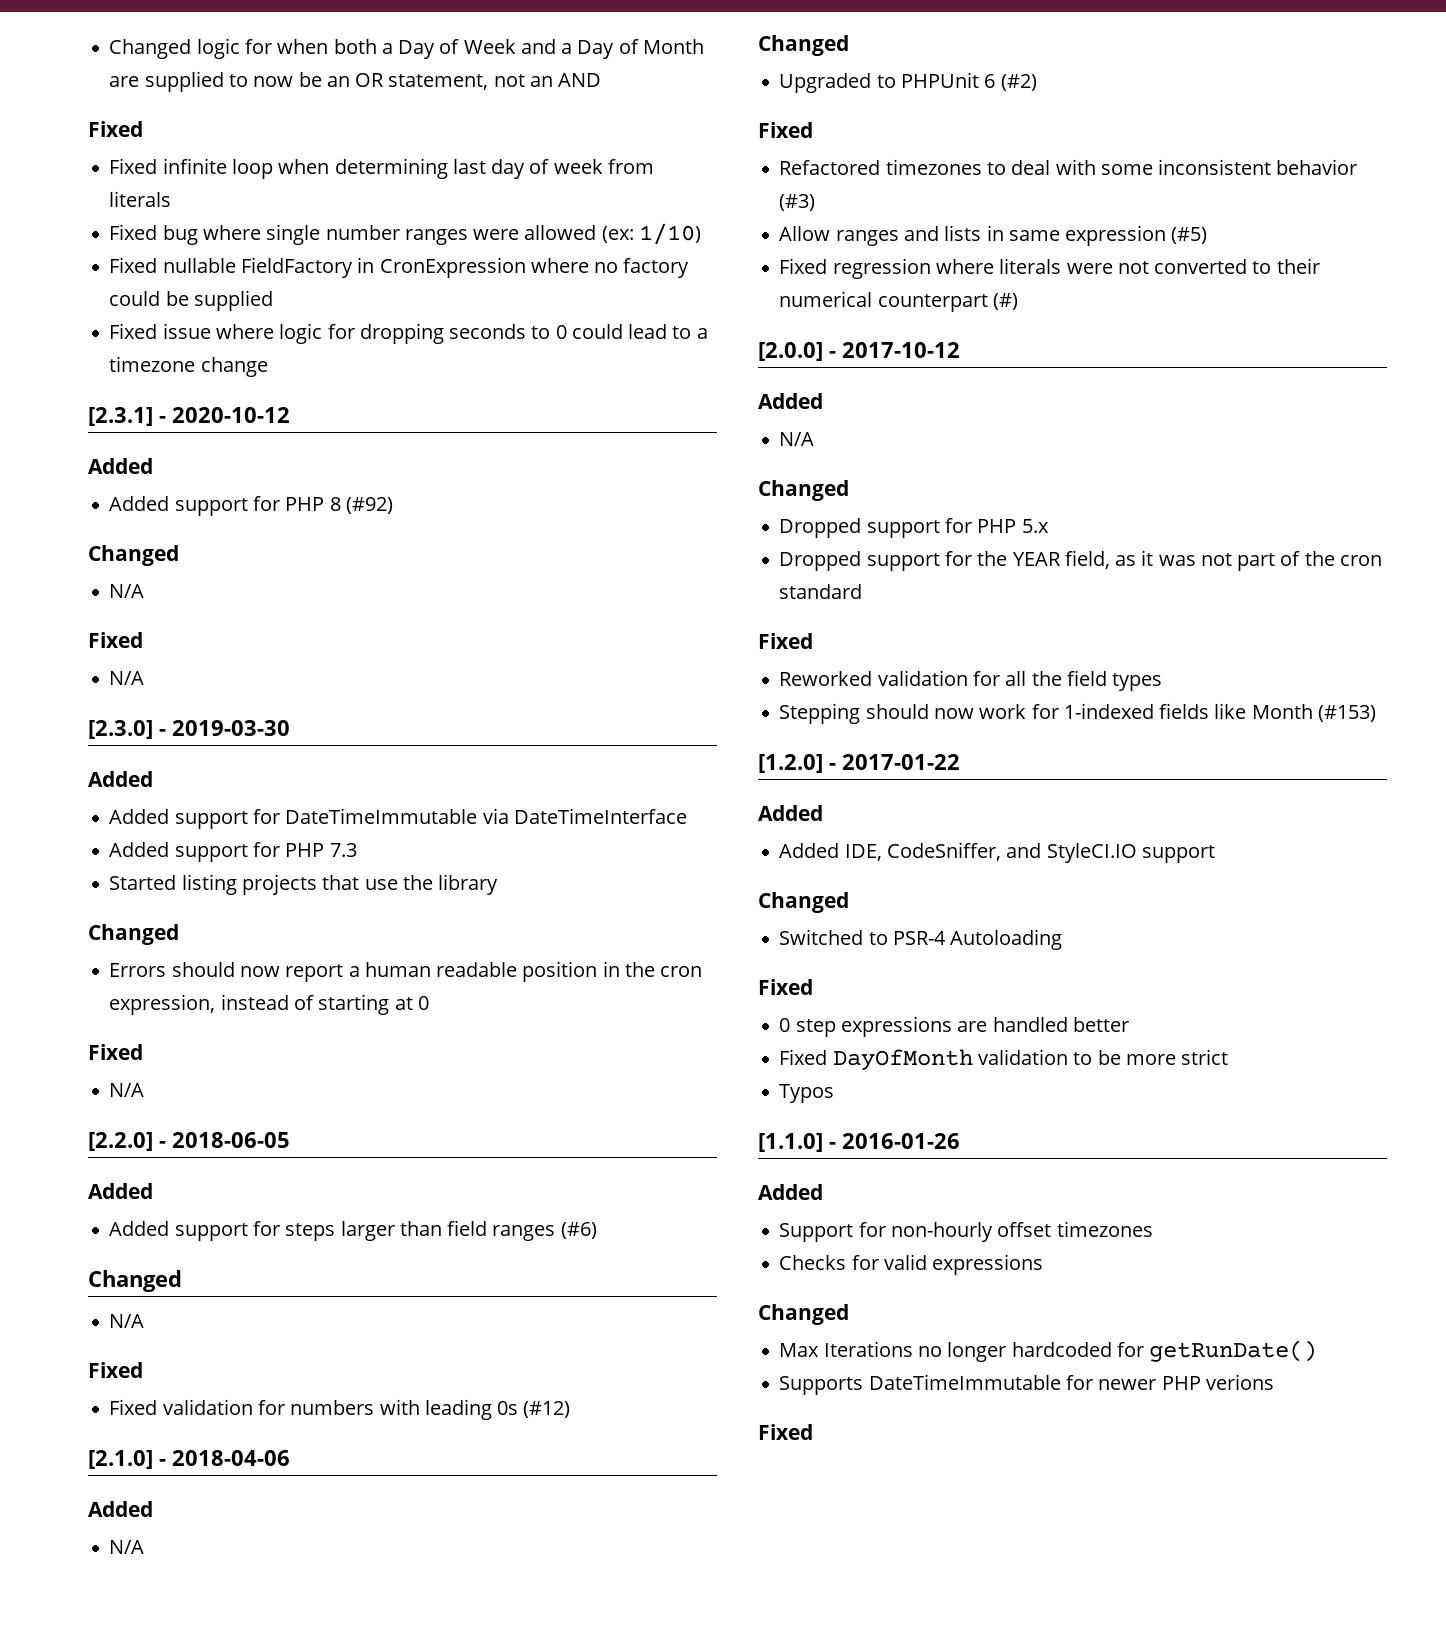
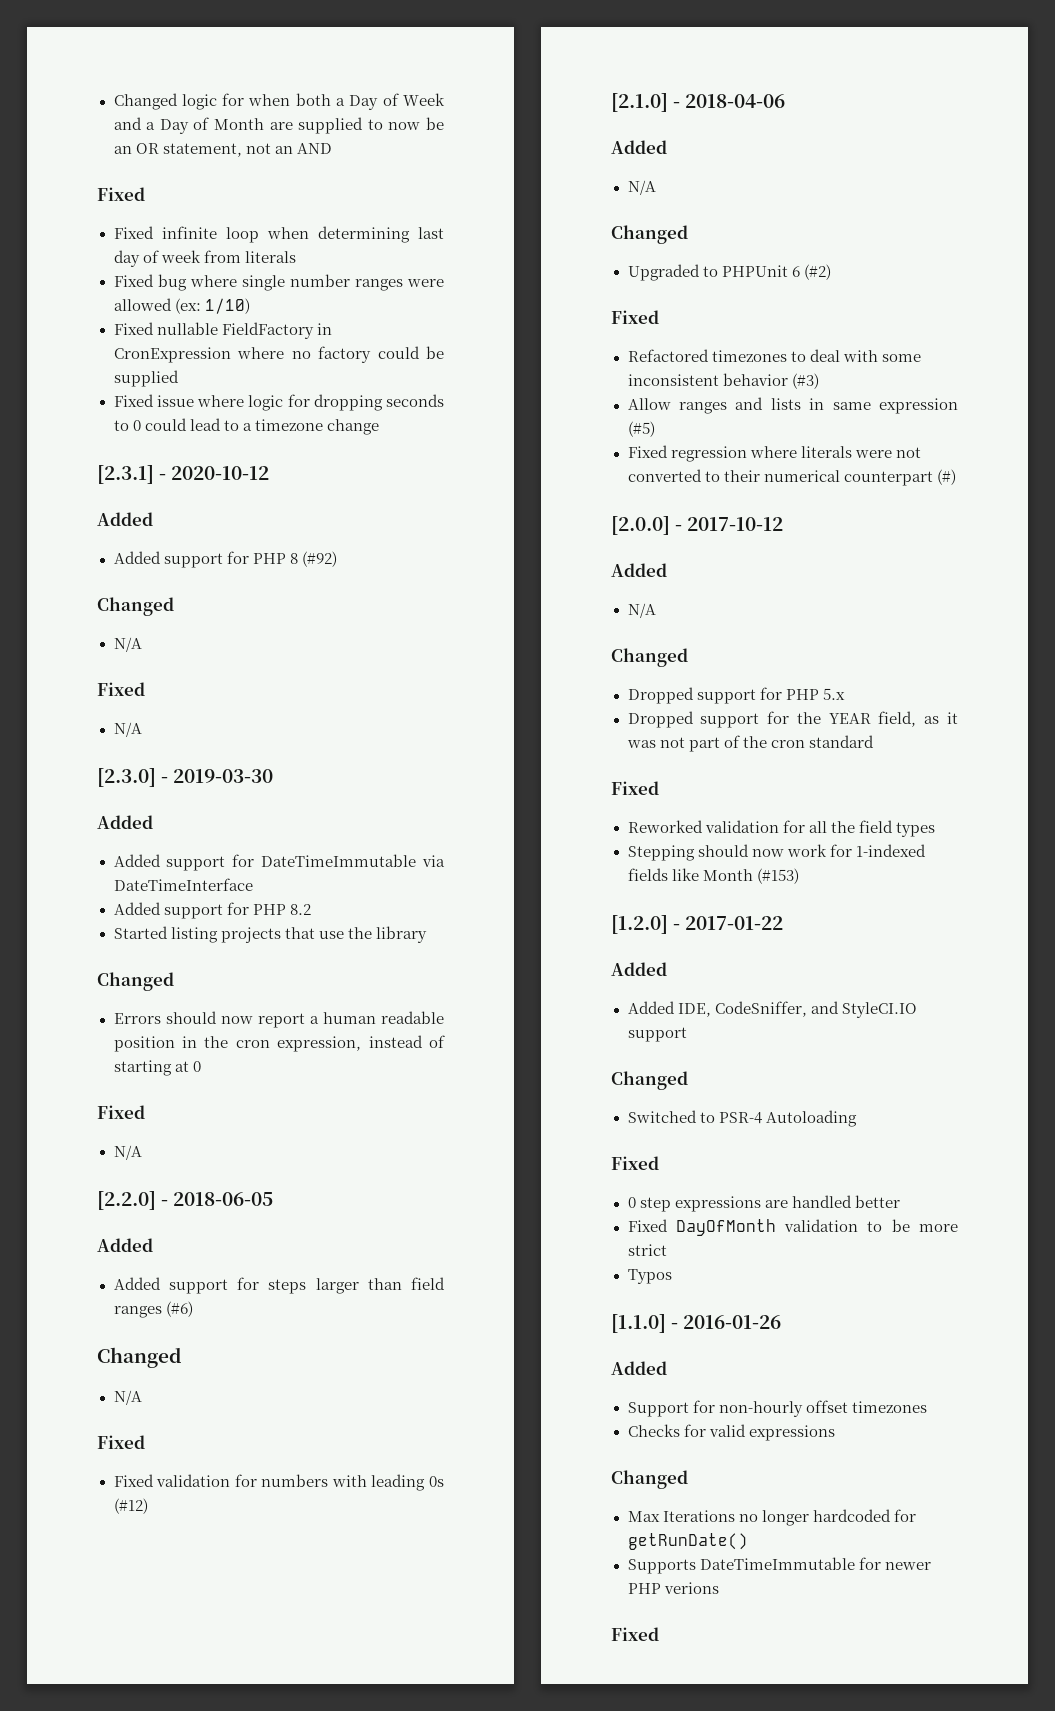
- Added support for PHP 7.3
+ Added support for PHP 8.2

